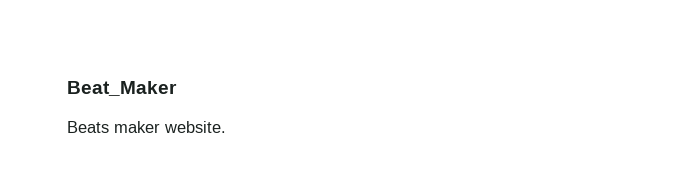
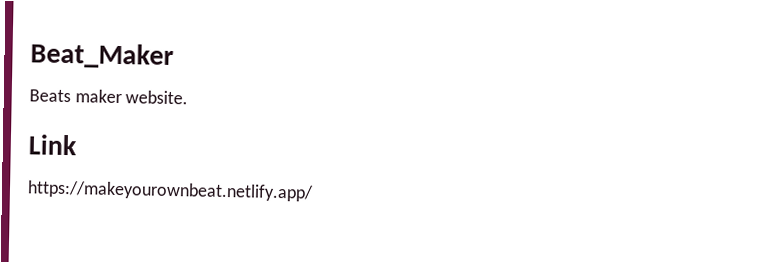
+ Link
+ https://makeyourownbeat.netlify.app/

